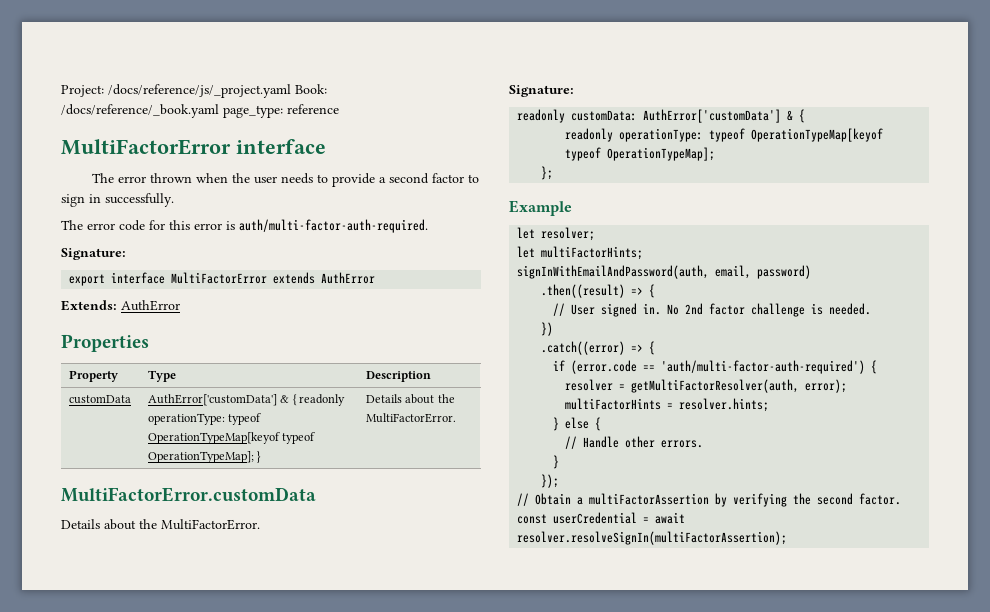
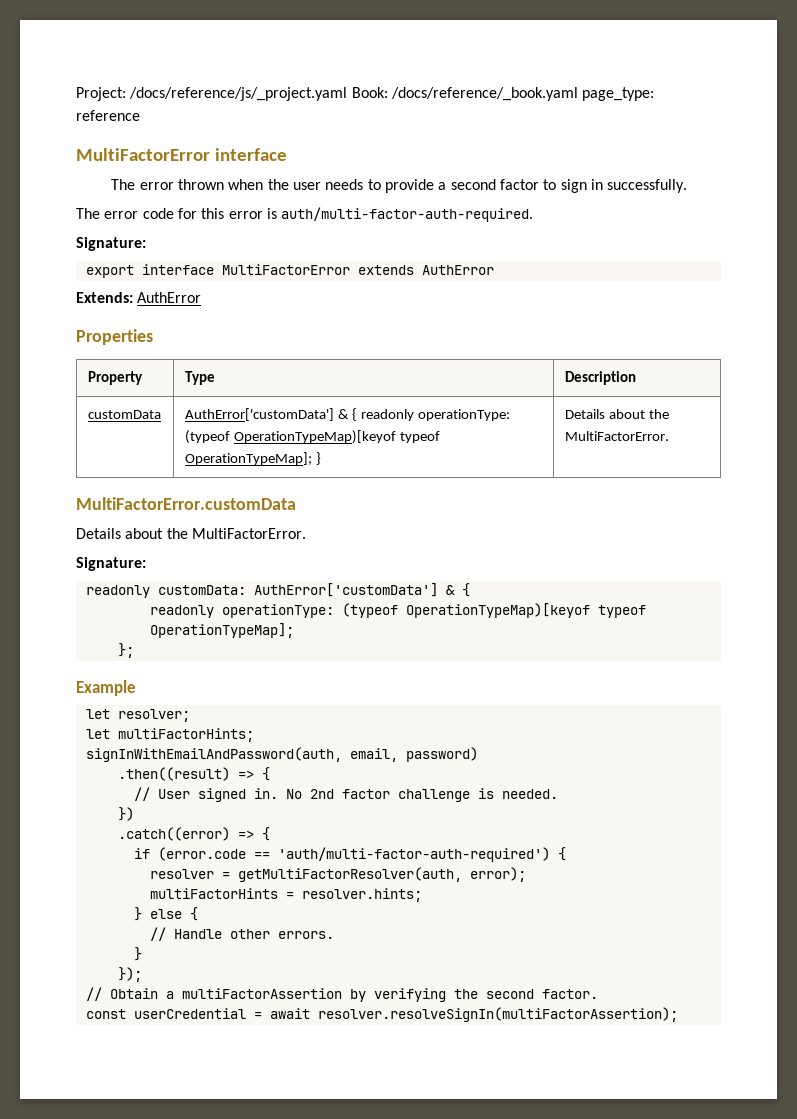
- customData | AuthError['customData'] & { readonly operationType: typeof OperationTypeMap[keyof typeof OperationTypeMap]; } | Details about the MultiFactorError.
+ customData | AuthError['customData'] & { readonly operationType: (typeof OperationTypeMap)[keyof typeof OperationTypeMap]; } | Details about the MultiFactorError.
  readonly customData: AuthError['customData'] & {
- readonly operationType: typeof OperationTypeMap[keyof typeof OperationTypeMap];
+ readonly operationType: (typeof OperationTypeMap)[keyof typeof OperationTypeMap];

